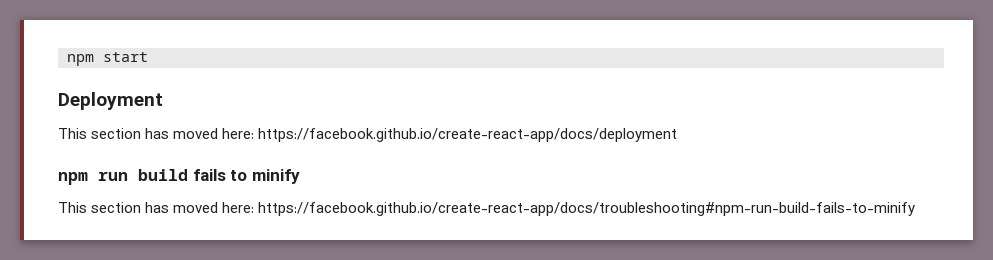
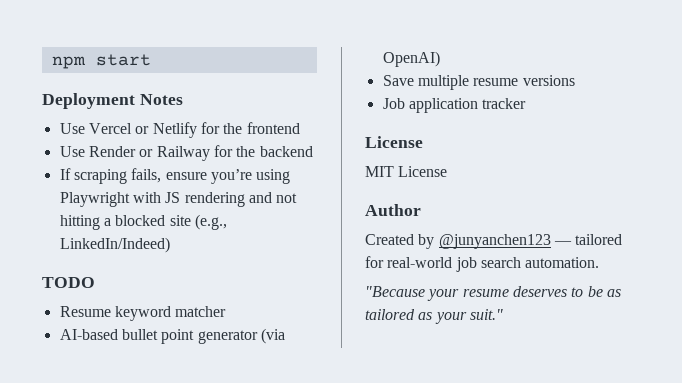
- Deployment
- This section has moved here: https://facebook.github.io/create-react-app/docs/deployment
- npm run build fails to minify
- This section has moved here: https://facebook.github.io/create-react-app/docs/troubleshooting#npm-run-build-fails-to-minify
+ Deployment Notes
+ Use Vercel or Netlify for the frontend
+ Use Render or Railway for the backend
+ If scraping fails, ensure you’re using Playwright with JS rendering and not hitting a blocked site (e.g., LinkedIn/Indeed)
+ TODO
+ Resume keyword matcher
+ AI-based bullet point generator (via OpenAI)
+ Save multiple resume versions
+ Job application tracker
+ License
+ MIT License
+ Author
+ Created by @junyanchen123 — tailored for real-world job search automation.
+ "Because your resume deserves to be as tailored as your suit."

